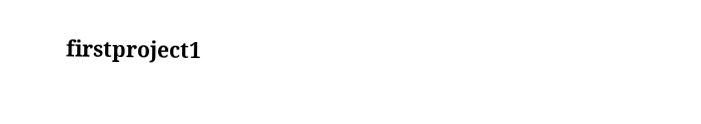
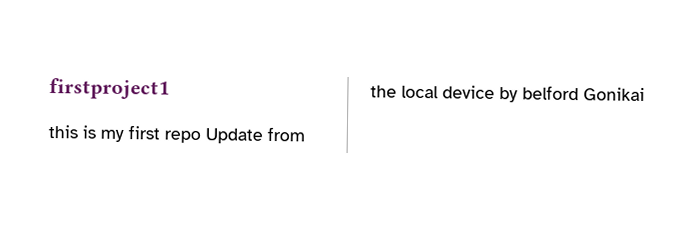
+ this is my first repo Update from the local device by belford Gonikai

